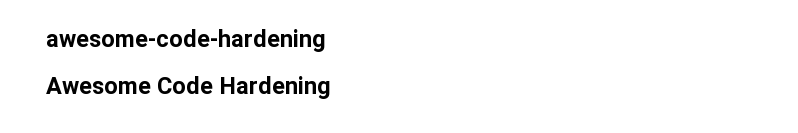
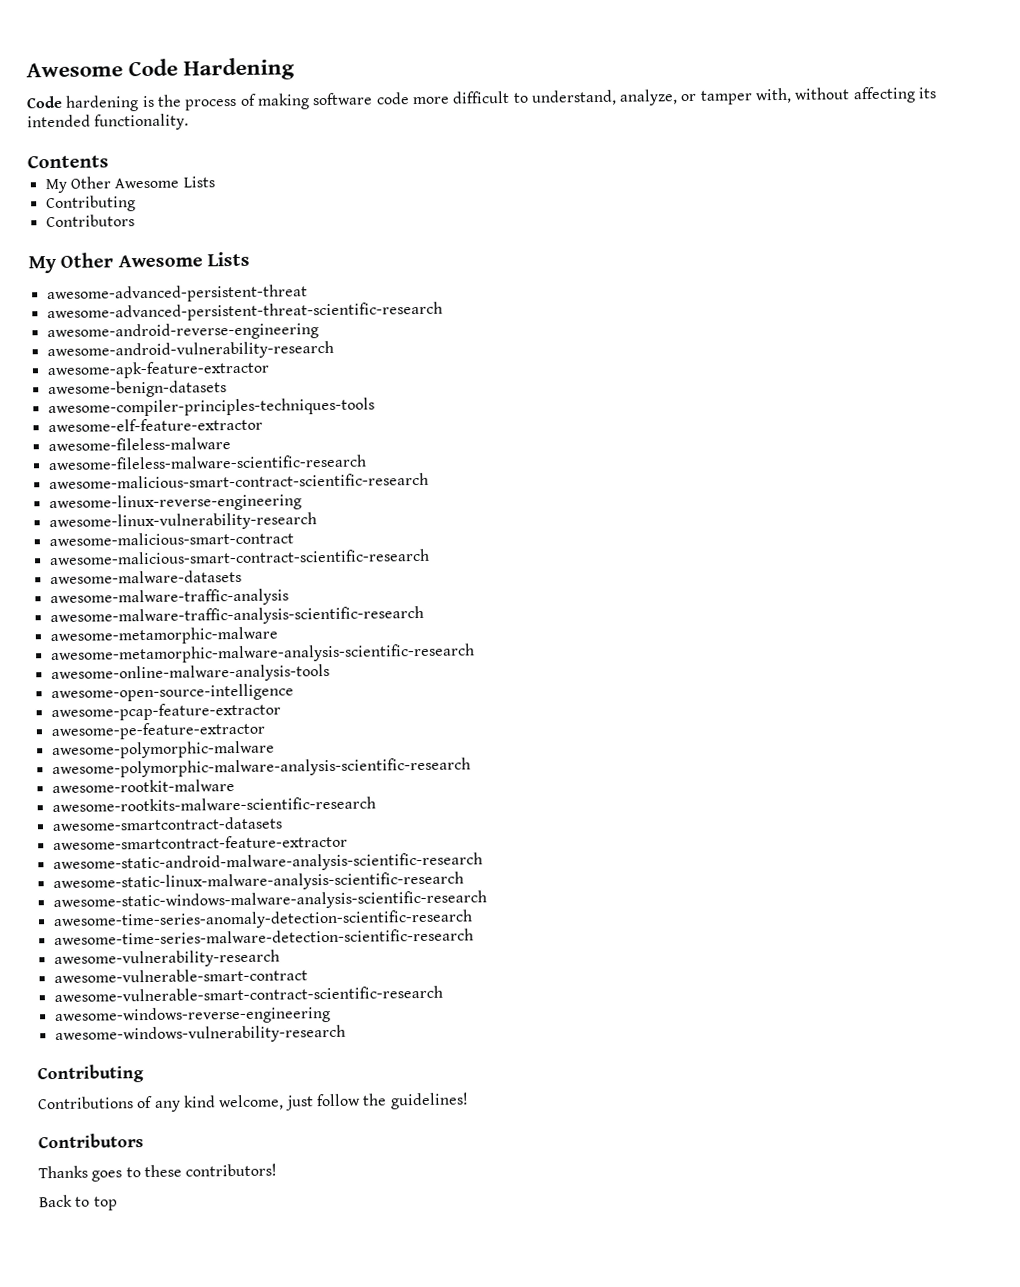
- awesome-code-hardening
+ Code hardening is the process of making software code more difficult to understand, analyze, or tamper with, without affecting its intended functionality.
+ Contents
+ My Other Awesome Lists
+ Contributing
+ Contributors
+ My Other Awesome Lists
+ awesome-advanced-persistent-threat
+ awesome-advanced-persistent-threat-scientific-research
+ awesome-android-reverse-engineering
+ awesome-android-vulnerability-research
+ awesome-apk-feature-extractor
+ awesome-benign-datasets
+ awesome-compiler-principles-techniques-tools
+ awesome-elf-feature-extractor
+ awesome-fileless-malware
+ awesome-fileless-malware-scientific-research
+ awesome-malicious-smart-contract-scientific-research
+ awesome-linux-reverse-engineering
+ awesome-linux-vulnerability-research
+ awesome-malicious-smart-contract
+ awesome-malicious-smart-contract-scientific-research
+ awesome-malware-datasets
+ awesome-malware-traffic-analysis
+ awesome-malware-traffic-analysis-scientific-research
+ awesome-metamorphic-malware
+ awesome-metamorphic-malware-analysis-scientific-research
+ awesome-online-malware-analysis-tools
+ awesome-open-source-intelligence
+ awesome-pcap-feature-extractor
+ awesome-pe-feature-extractor
+ awesome-polymorphic-malware
+ awesome-polymorphic-malware-analysis-scientific-research
+ awesome-rootkit-malware
+ awesome-rootkits-malware-scientific-research
+ awesome-smartcontract-datasets
+ awesome-smartcontract-feature-extractor
+ awesome-static-android-malware-analysis-scientific-research
+ awesome-static-linux-malware-analysis-scientific-research
+ awesome-static-windows-malware-analysis-scientific-research
+ awesome-time-series-anomaly-detection-scientific-research
+ awesome-time-series-malware-detection-scientific-research
+ awesome-vulnerability-research
+ awesome-vulnerable-smart-contract
+ awesome-vulnerable-smart-contract-scientific-research
+ awesome-windows-reverse-engineering
+ awesome-windows-vulnerability-research
+ Contributing
+ Contributions of any kind welcome, just follow the guidelines!
+ Contributors
+ Thanks goes to these contributors!
+ Back to top

